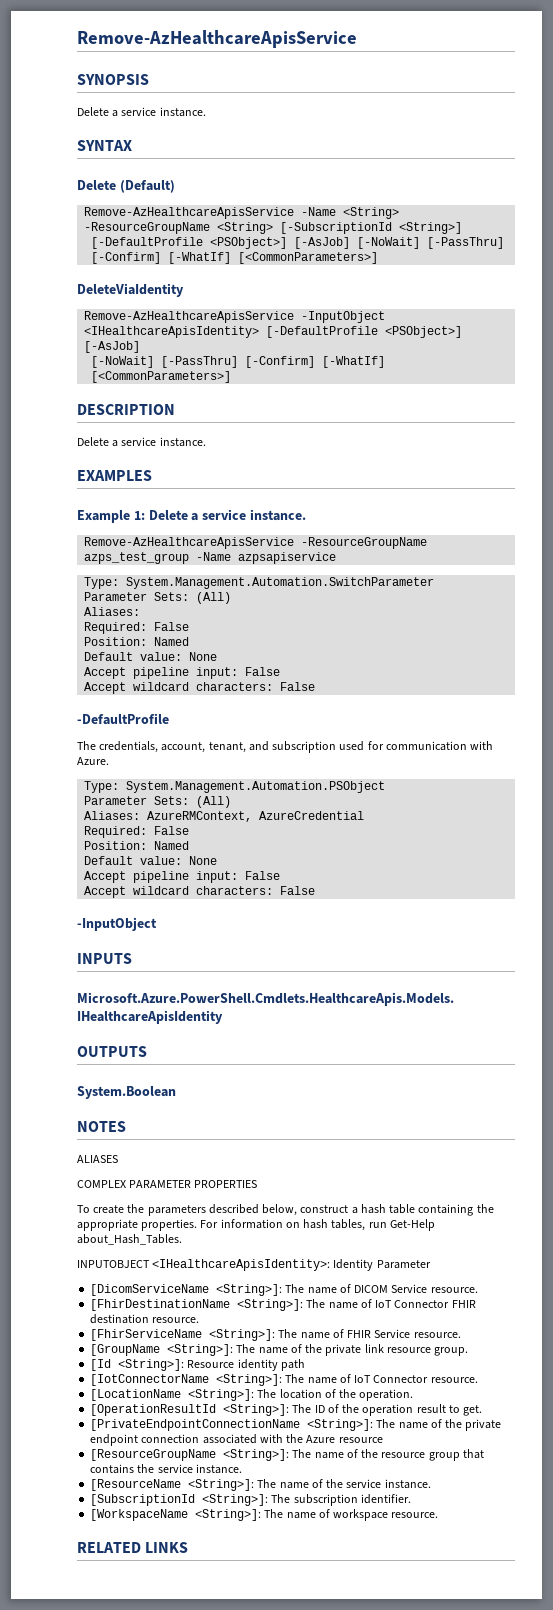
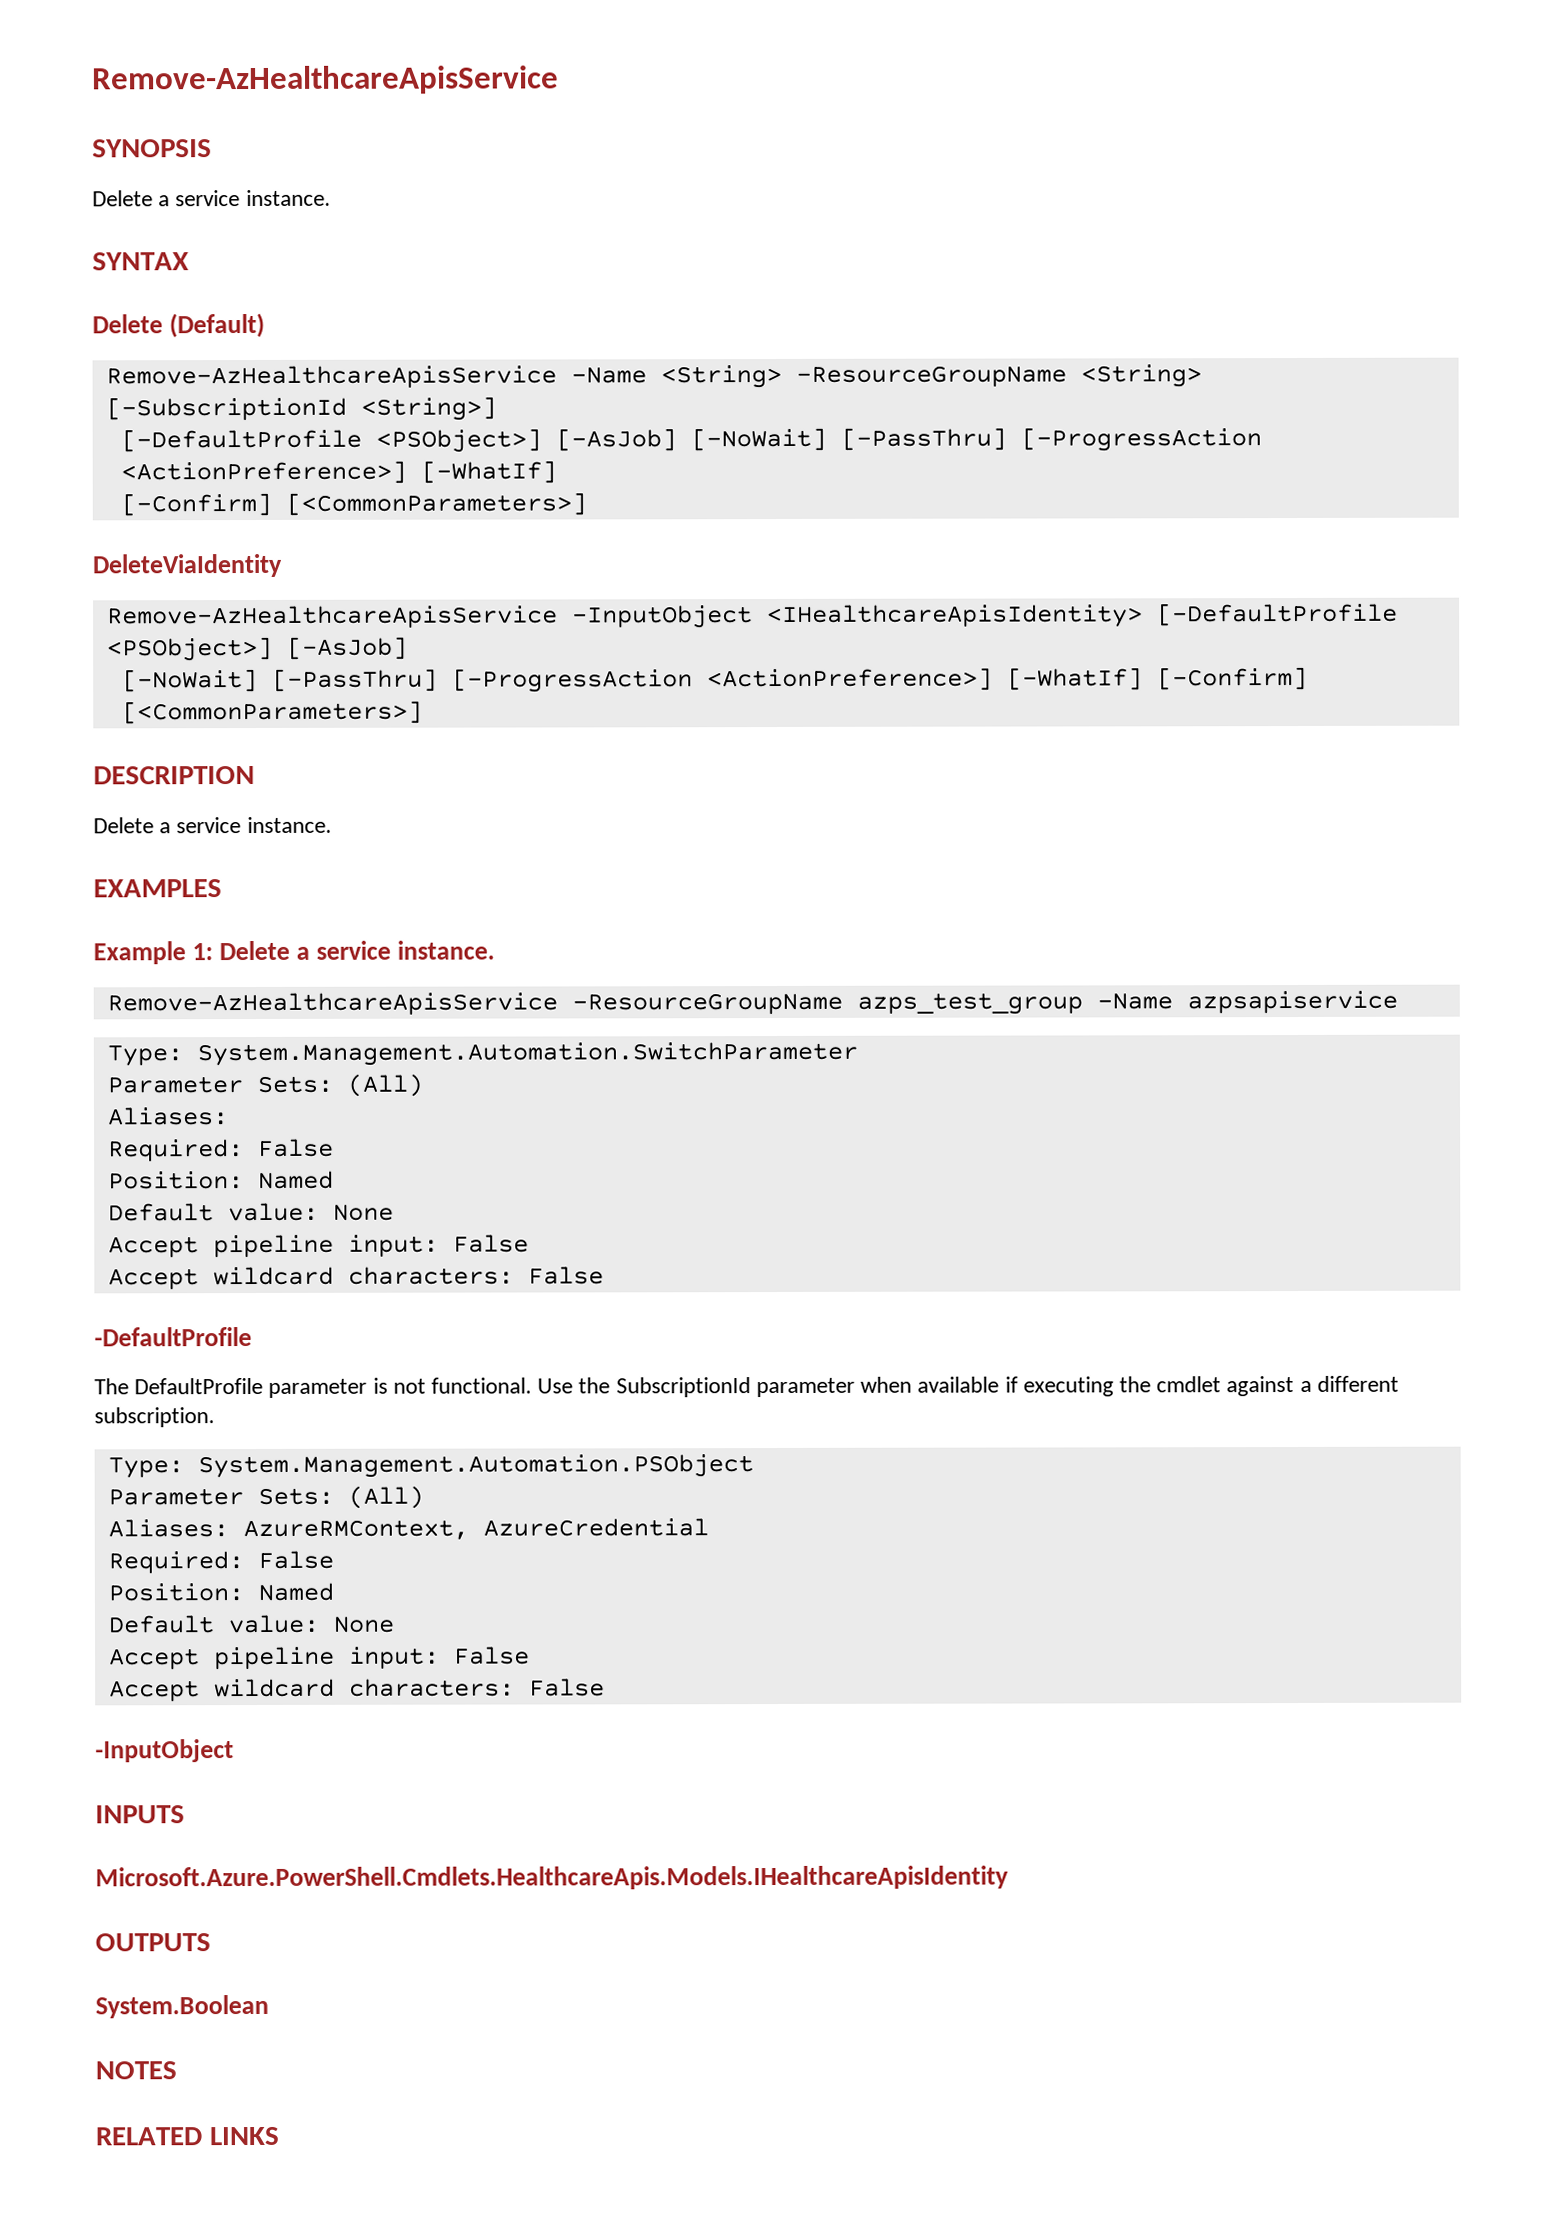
- [-DefaultProfile <PSObject>] [-AsJob] [-NoWait] [-PassThru] [-Confirm] [-WhatIf] [<CommonParameters>]
+ [-DefaultProfile <PSObject>] [-AsJob] [-NoWait] [-PassThru] [-ProgressAction <ActionPreference>] [-WhatIf]
+ [-Confirm] [<CommonParameters>]
  Remove-AzHealthcareApisService -InputObject <IHealthcareApisIdentity> [-DefaultProfile <PSObject>] [-AsJob]
- [-NoWait] [-PassThru] [-Confirm] [-WhatIf] [<CommonParameters>]
+ [-NoWait] [-PassThru] [-ProgressAction <ActionPreference>] [-WhatIf] [-Confirm] [<CommonParameters>]
- The credentials, account, tenant, and subscription used for communication with Azure.
+ The DefaultProfile parameter is not functional. Use the SubscriptionId parameter when available if executing the cmdlet against a different subscription.
- ALIASES
- COMPLEX PARAMETER PROPERTIES
- To create the parameters described below, construct a hash table containing the appropriate properties. For information on hash tables, run Get-Help about_Hash_Tables.
- INPUTOBJECT <IHealthcareApisIdentity>: Identity Parameter
- [DicomServiceName <String>]: The name of DICOM Service resource.
- [FhirDestinationName <String>]: The name of IoT Connector FHIR destination resource.
- [FhirServiceName <String>]: The name of FHIR Service resource.
- [GroupName <String>]: The name of the private link resource group.
- [Id <String>]: Resource identity path
- [IotConnectorName <String>]: The name of IoT Connector resource.
- [LocationName <String>]: The location of the operation.
- [OperationResultId <String>]: The ID of the operation result to get.
- [PrivateEndpointConnectionName <String>]: The name of the private endpoint connection associated with the Azure resource
- [ResourceGroupName <String>]: The name of the resource group that contains the service instance.
- [ResourceName <String>]: The name of the service instance.
- [SubscriptionId <String>]: The subscription identifier.
- [WorkspaceName <String>]: The name of workspace resource.

